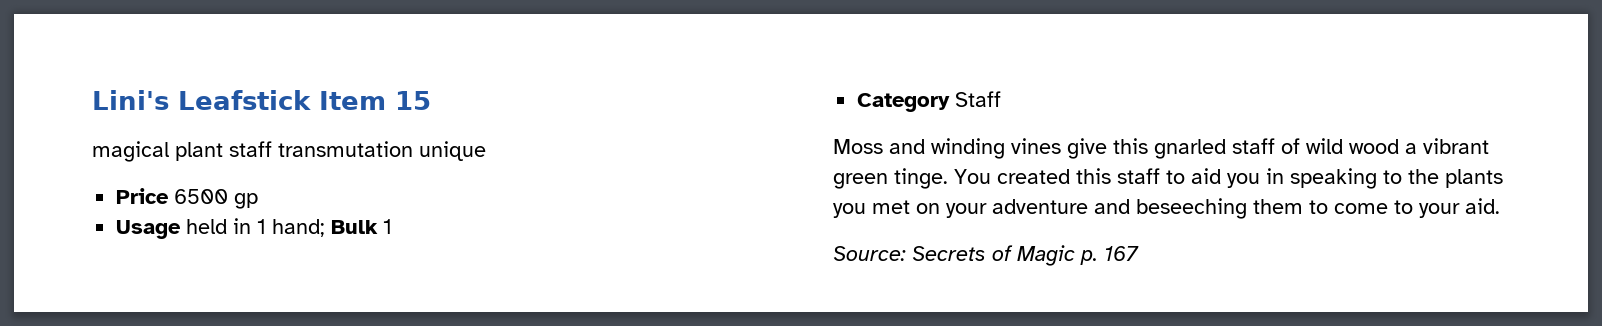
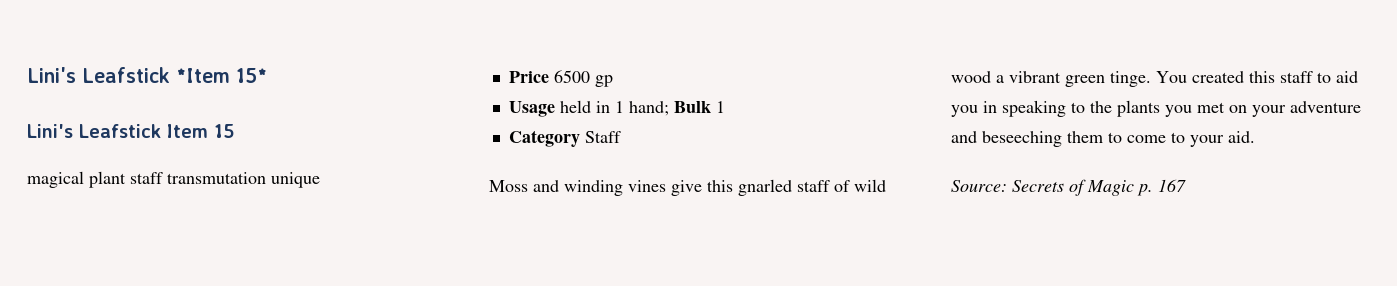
+ Lini's Leafstick *Item 15*

